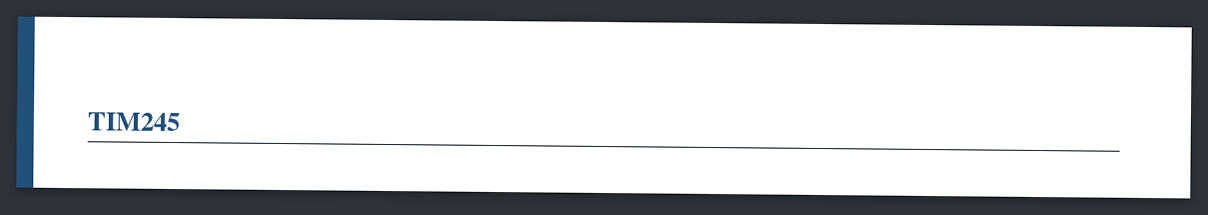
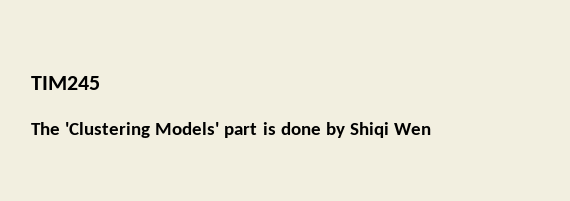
+ The 'Clustering Models' part is done by Shiqi Wen

